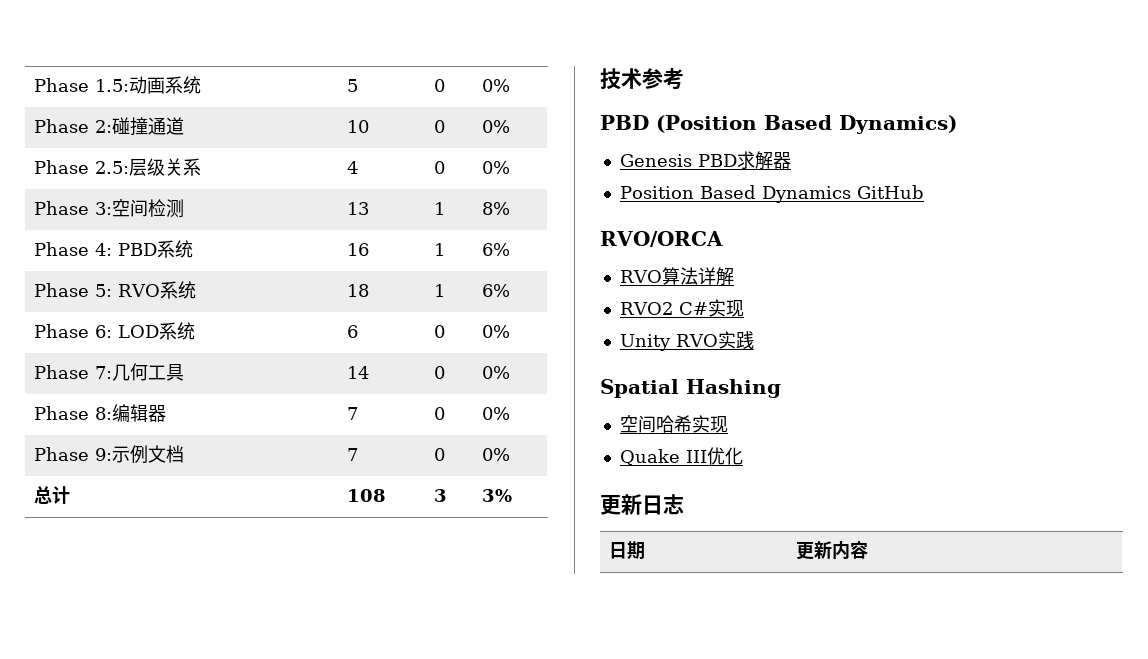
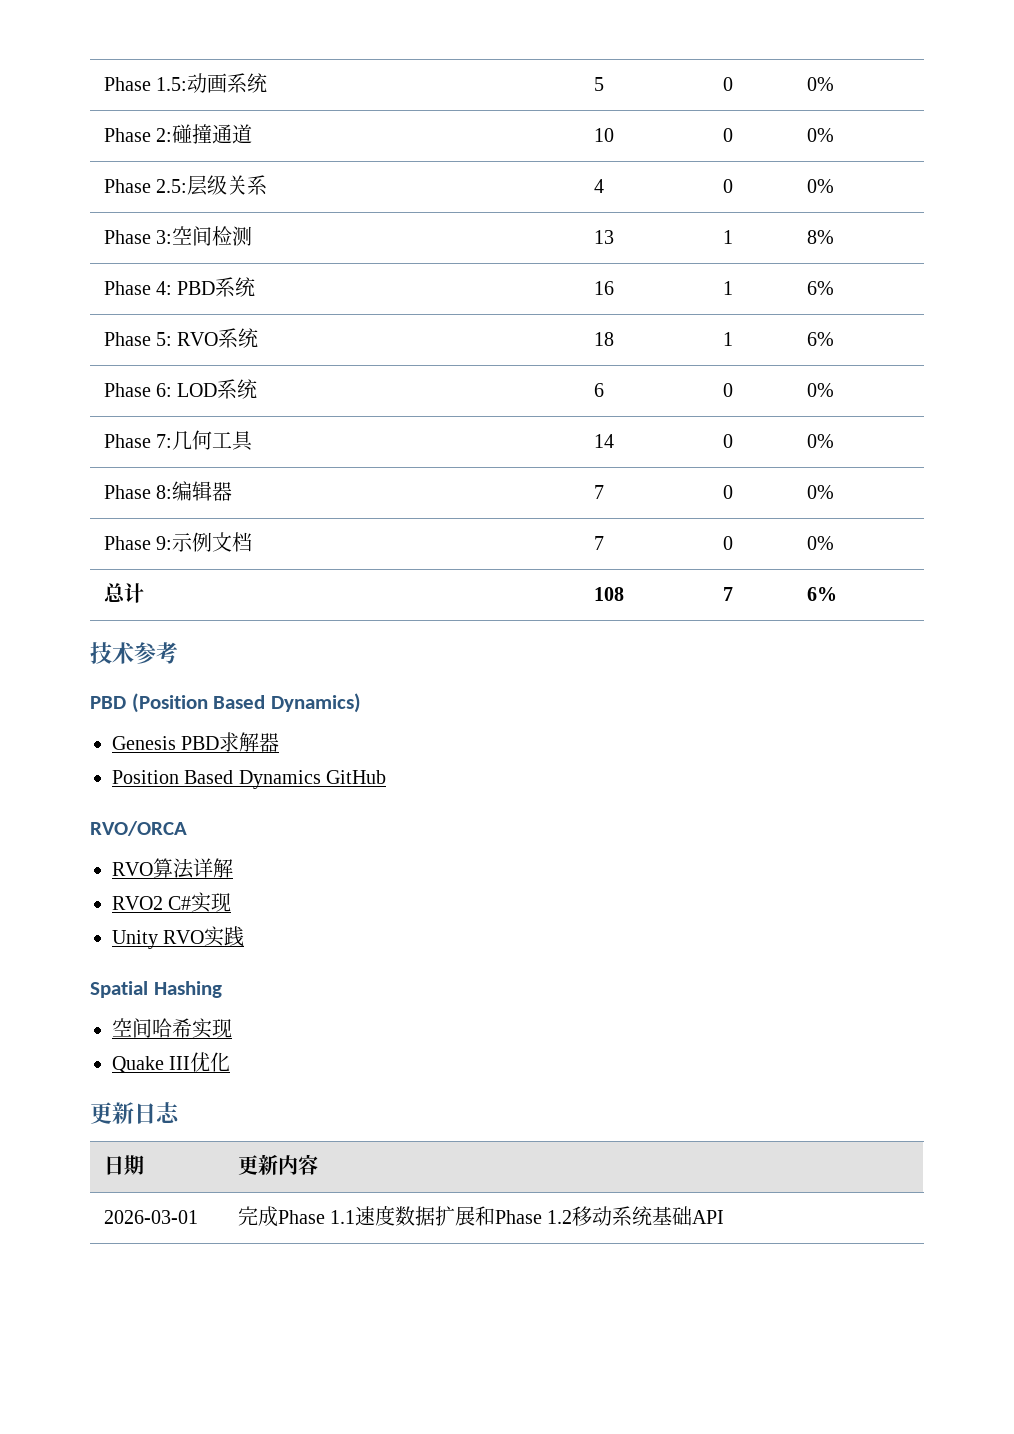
- 总计 | 108 | 3 | 3%
+ 总计 | 108 | 7 | 6%
+ 2026-03-01 | 完成Phase 1.1速度数据扩展和Phase 1.2移动系统基础API

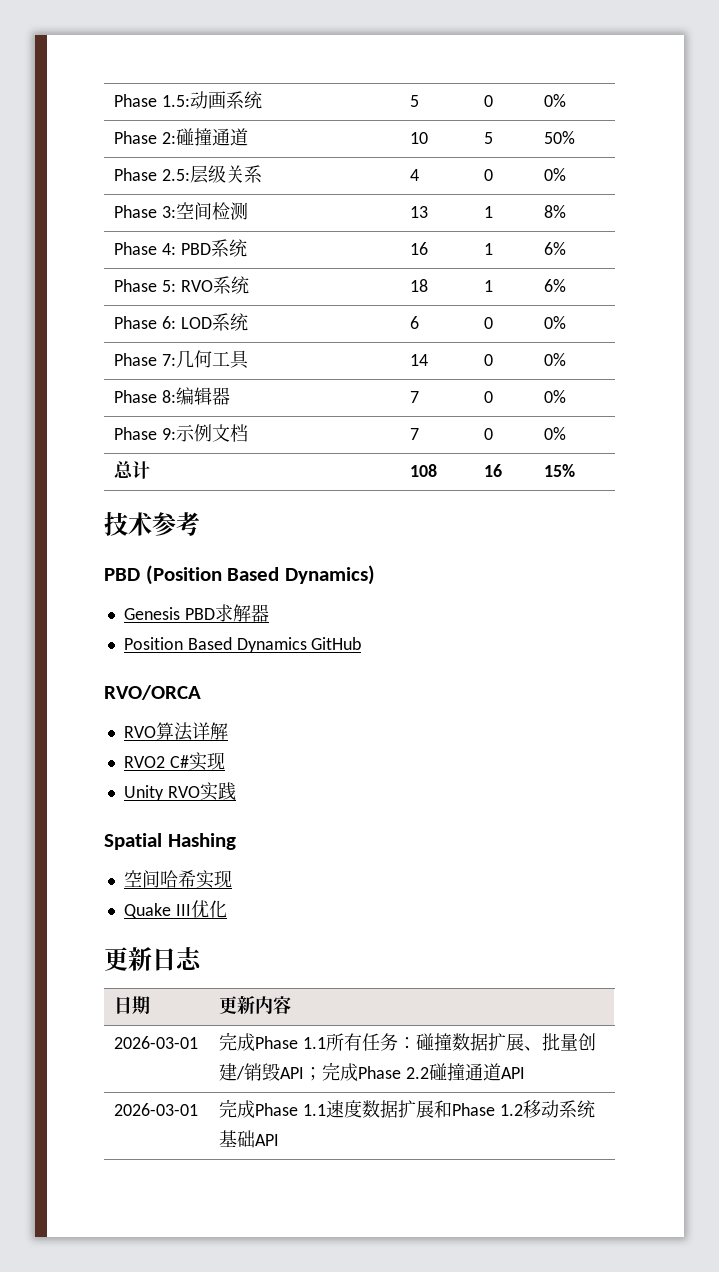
- Phase 2:碰撞通道 | 10 | 0 | 0%
+ Phase 2:碰撞通道 | 10 | 5 | 50%
- 总计 | 108 | 7 | 6%
+ 总计 | 108 | 16 | 15%
+ 2026-03-01 | 完成Phase 1.1所有任务：碰撞数据扩展、批量创建/销毁API；完成Phase 2.2碰撞通道API

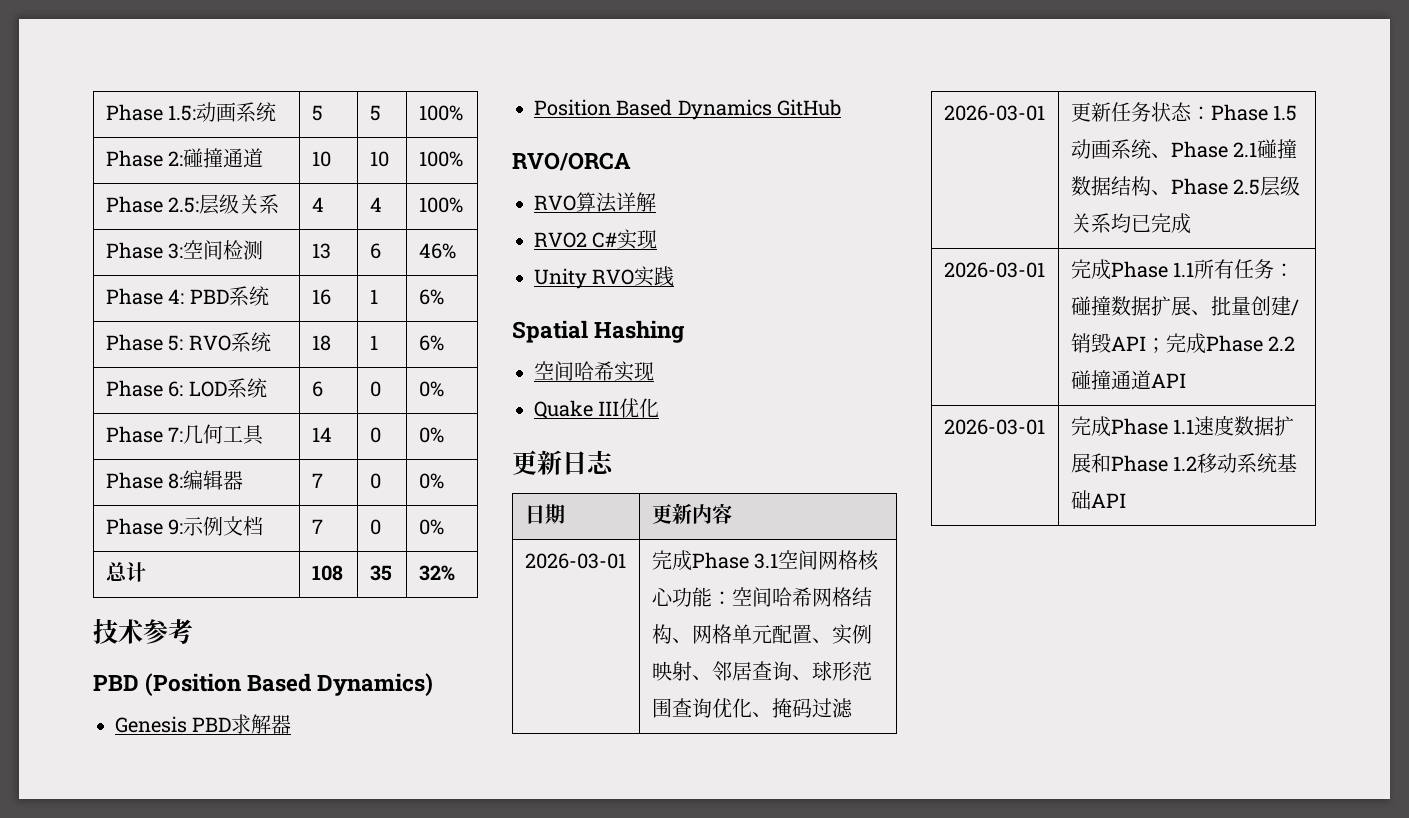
- Phase 1.5:动画系统 | 5 | 0 | 0%
+ Phase 1.5:动画系统 | 5 | 5 | 100%
- Phase 2:碰撞通道 | 10 | 5 | 50%
+ Phase 2:碰撞通道 | 10 | 10 | 100%
- Phase 2.5:层级关系 | 4 | 0 | 0%
+ Phase 2.5:层级关系 | 4 | 4 | 100%
- Phase 3:空间检测 | 13 | 1 | 8%
+ Phase 3:空间检测 | 13 | 6 | 46%
- 总计 | 108 | 16 | 15%
+ 总计 | 108 | 35 | 32%
+ 2026-03-01 | 完成Phase 3.1空间网格核心功能：空间哈希网格结构、网格单元配置、实例映射、邻居查询、球形范围查询优化、掩码过滤
+ 2026-03-01 | 更新任务状态：Phase 1.5动画系统、Phase 2.1碰撞数据结构、Phase 2.5层级关系均已完成

